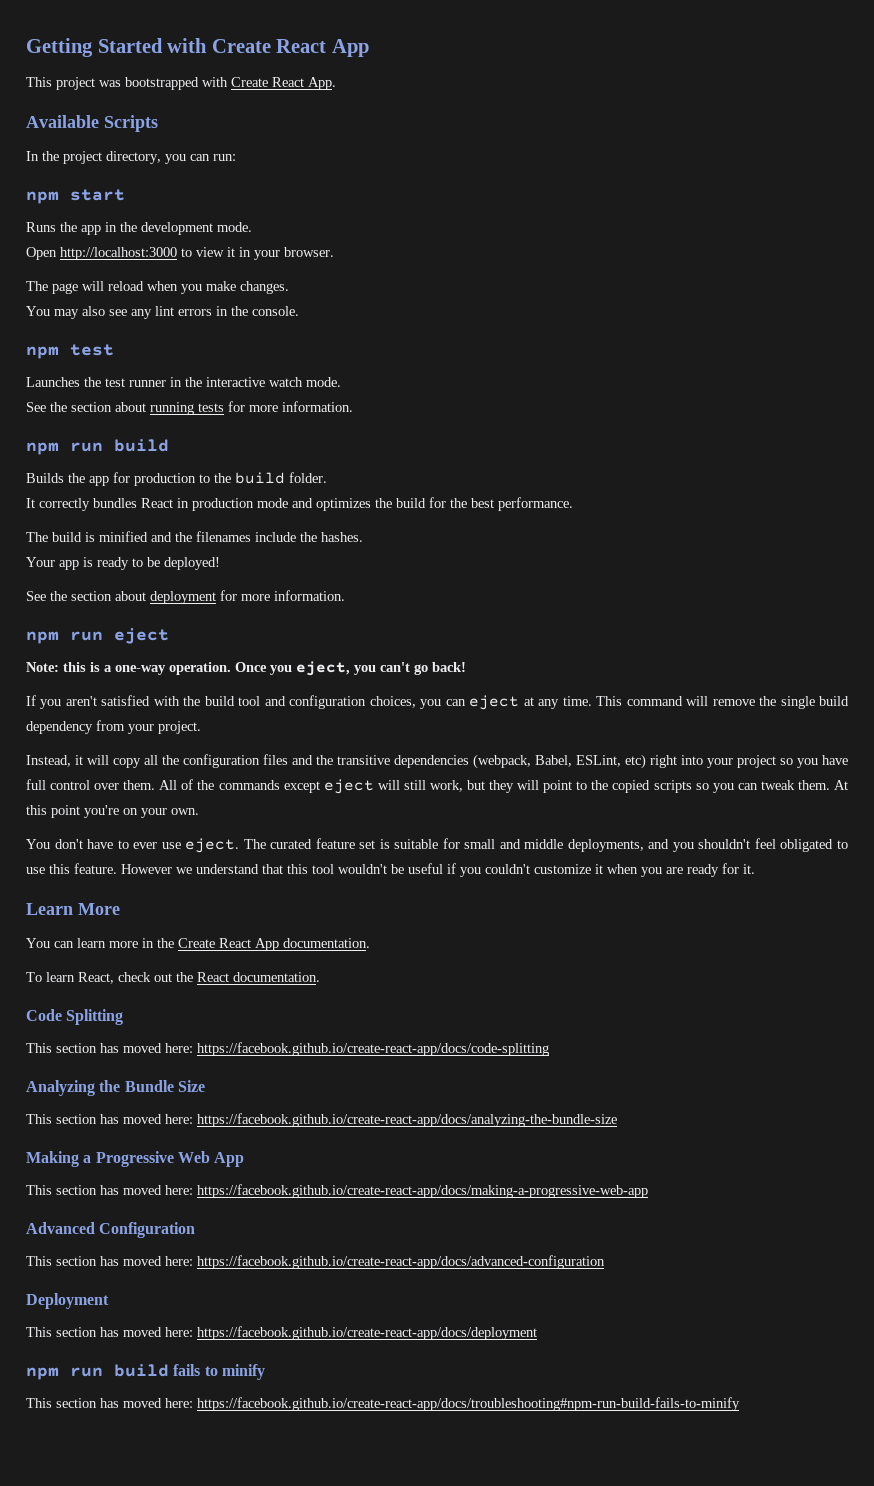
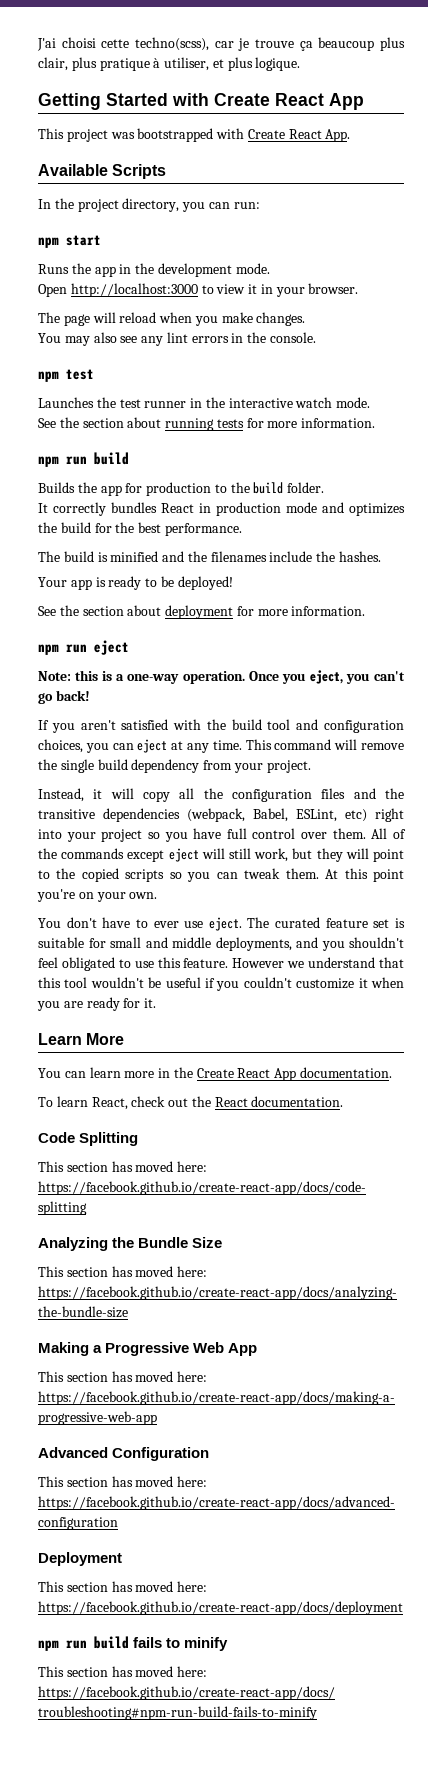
+ J'ai choisi cette techno(scss), car je trouve ça beaucoup plus clair, plus pratique à utiliser, et plus logique.

